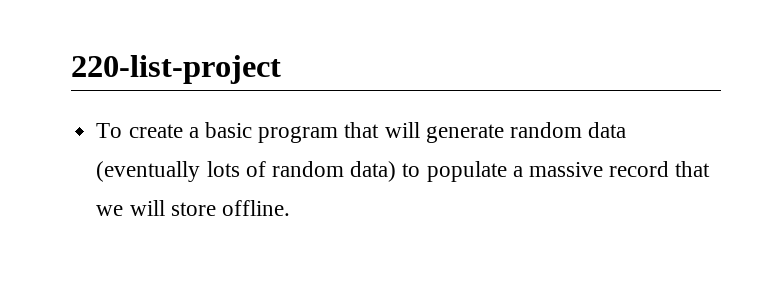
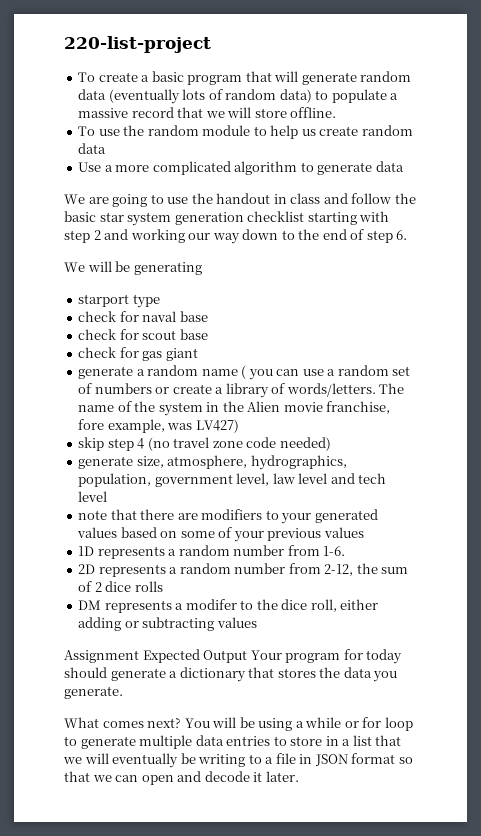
+ To use the random module to help us create random data
+ Use a more complicated algorithm to generate data
+ We are going to use the handout in class and follow the basic star system generation checklist starting with step 2 and working our way down to the end of step 6.
+ We will be generating
+ starport type
+ check for naval base
+ check for scout base
+ check for gas giant
+ generate a random name ( you can use a random set of numbers or create a library of words/letters. The name of the system in the Alien movie franchise, fore example, was LV427)
+ skip step 4 (no travel zone code needed)
+ generate size, atmosphere, hydrographics, population, government level, law level and tech level
+ note that there are modifiers to your generated values based on some of your previous values
+ 1D represents a random number from 1-6.
+ 2D represents a random number from 2-12, the sum of 2 dice rolls
+ DM represents a modifer to the dice roll, either adding or subtracting values
+ Assignment Expected Output Your program for today should generate a dictionary that stores the data you generate.
+ What comes next? You will be using a while or for loop to generate multiple data entries to store in a list that we will eventually be writing to a file in JSON format so that we can open and decode it later.

